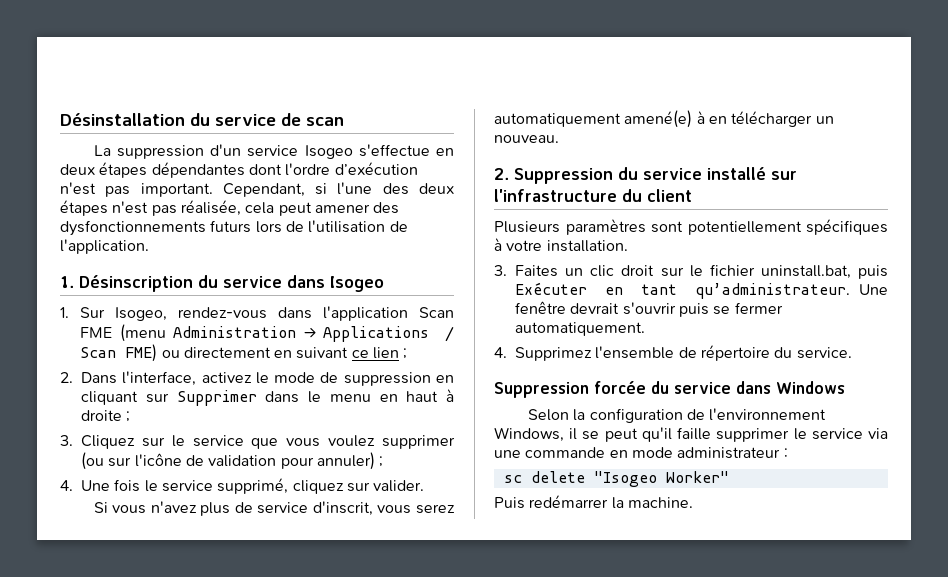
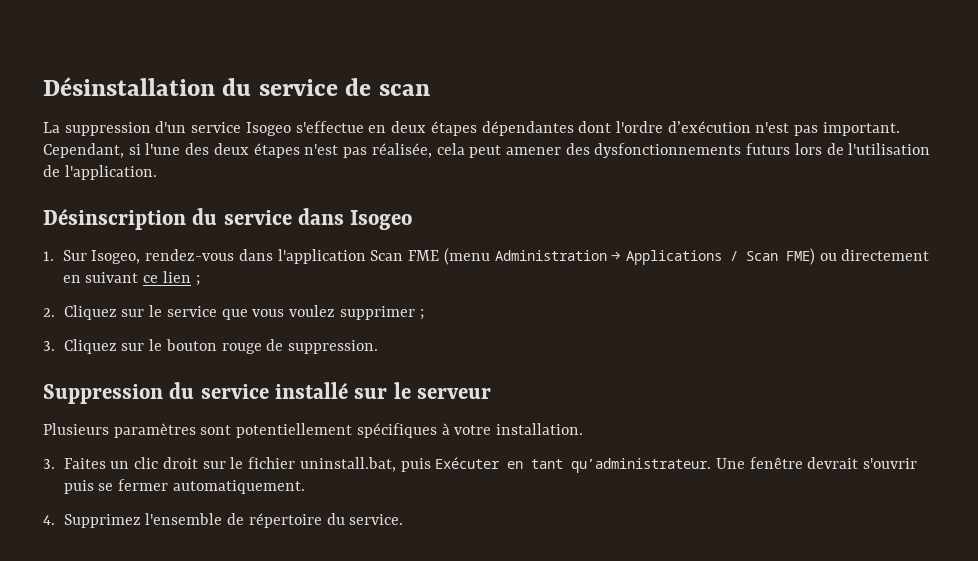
- 1. Désinscription du service dans Isogeo
+ Désinscription du service dans Isogeo
- 2. Dans l'interface, activez le mode de suppression en cliquant sur Supprimer dans le menu en haut à droite ;
- 3. Cliquez sur le service que vous voulez supprimer (ou sur l'icône de validation pour annuler) ;
- 4. Une fois le service supprimé, cliquez sur valider.
- Si vous n'avez plus de service d'inscrit, vous serez automatiquement amené(e) à en télécharger un nouveau.
- 2. Suppression du service installé sur l'infrastructure du client
+ 2. Cliquez sur le service que vous voulez supprimer ;
+ 3. Cliquez sur le bouton rouge de suppression.
+ Suppression du service installé sur le serveur
- Suppression forcée du service dans Windows
- Selon la configuration de l'environnement Windows, il se peut qu'il faille supprimer le service via une commande en mode administrateur :
- sc delete "Isogeo Worker"
- Puis redémarrer la machine.

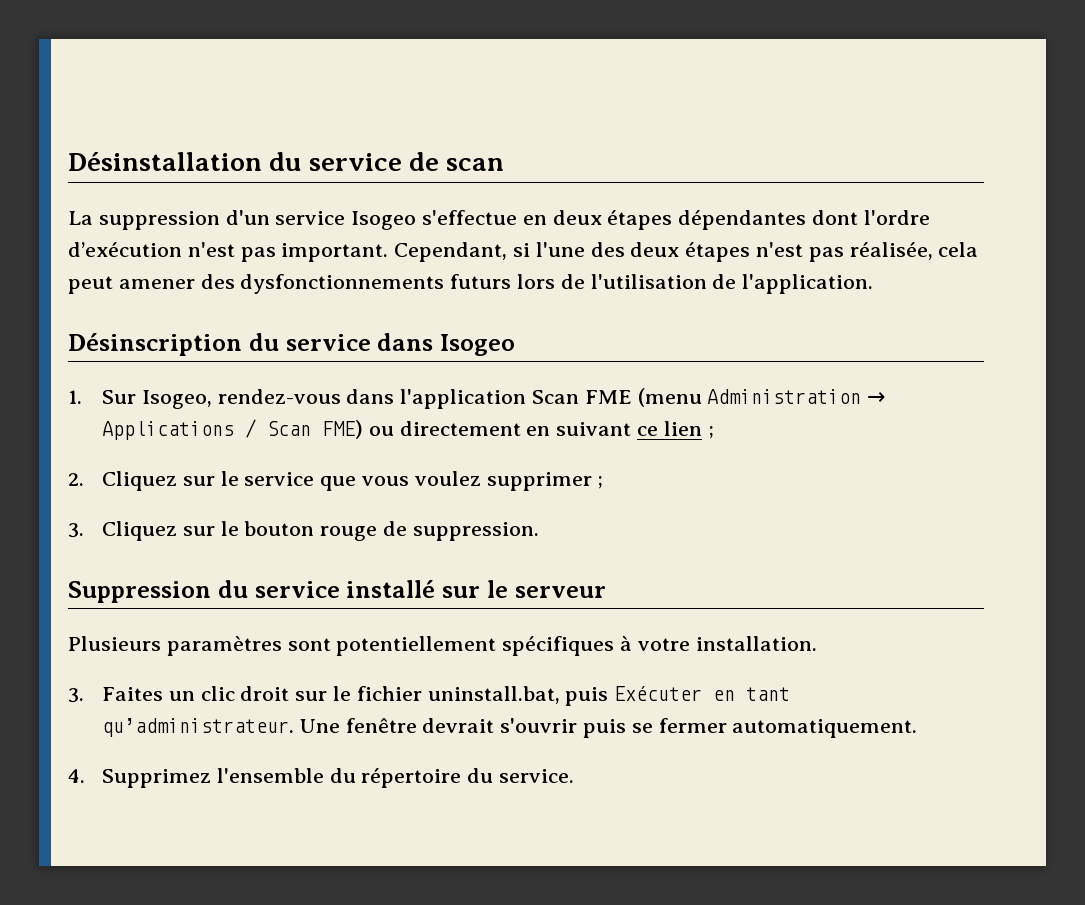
- 4. Supprimez l'ensemble de répertoire du service.
+ 4. Supprimez l'ensemble du répertoire du service.

